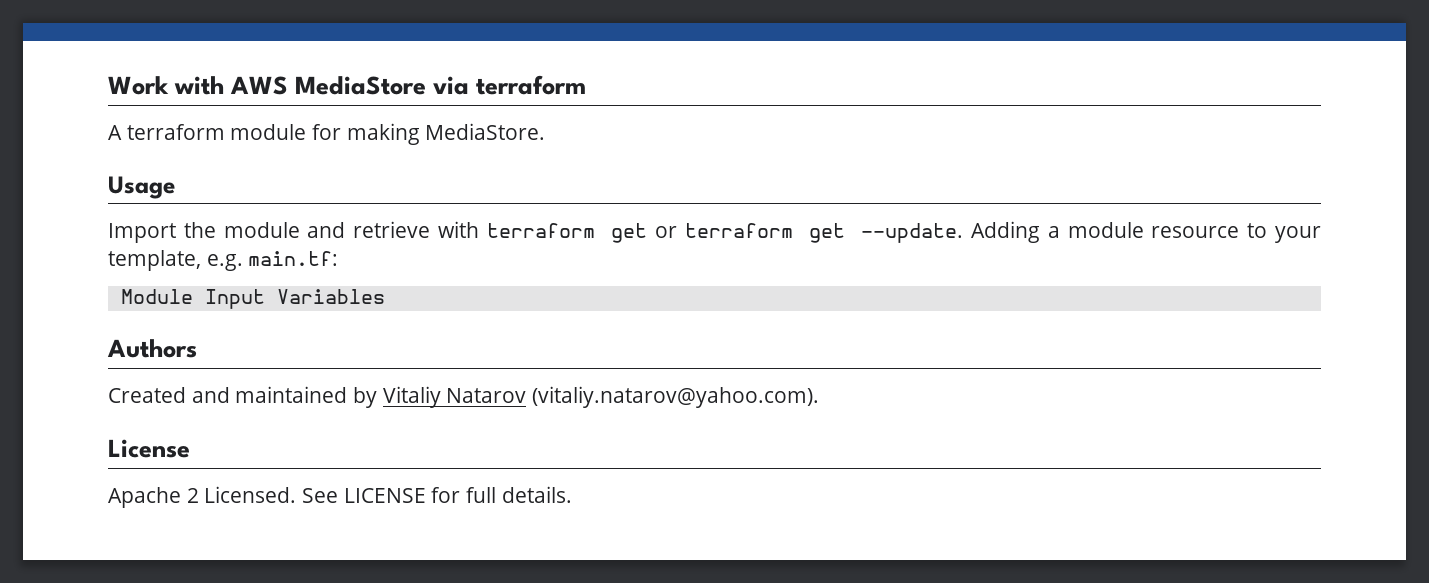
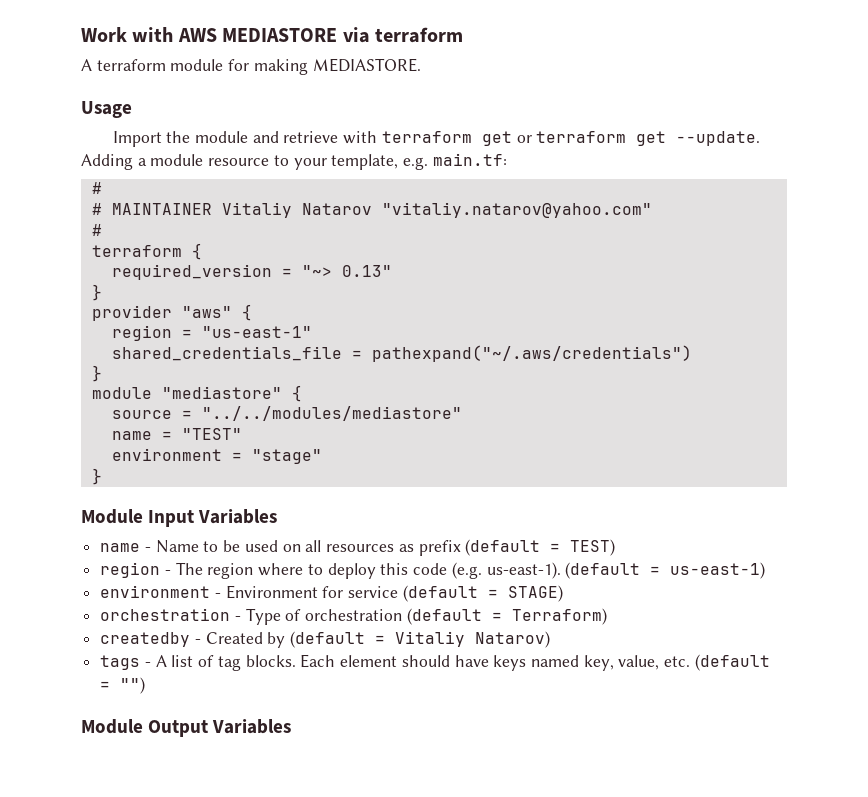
- Work with AWS MediaStore via terraform
+ Work with AWS MEDIASTORE via terraform
- A terraform module for making MediaStore.
+ A terraform module for making MEDIASTORE.
  Adding a module resource to your template, e.g. main.tf:
+ #
+ # MAINTAINER Vitaliy Natarov "vitaliy.natarov@yahoo.com"
+ #
+ terraform {
+ required_version = "~> 0.13"
+ }
+ provider "aws" {
+ region = "us-east-1"
+ shared_credentials_file = pathexpand("~/.aws/credentials")
+ }
+ module "mediastore" {
+ source = "../../modules/mediastore"
+ name = "TEST"
+ environment = "stage"
+ }
  Module Input Variables
- Authors
- Created and maintained by Vitaliy Natarov (vitaliy.natarov@yahoo.com).
- License
- Apache 2 Licensed. See LICENSE for full details.
+ name - Name to be used on all resources as prefix (default = TEST)
+ region - The region where to deploy this code (e.g. us-east-1). (default = us-east-1)
+ environment - Environment for service (default = STAGE)
+ orchestration - Type of orchestration (default = Terraform)
+ createdby - Created by (default = Vitaliy Natarov)
+ tags - A list of tag blocks. Each element should have keys named key, value, etc. (default = "")
+ Module Output Variables

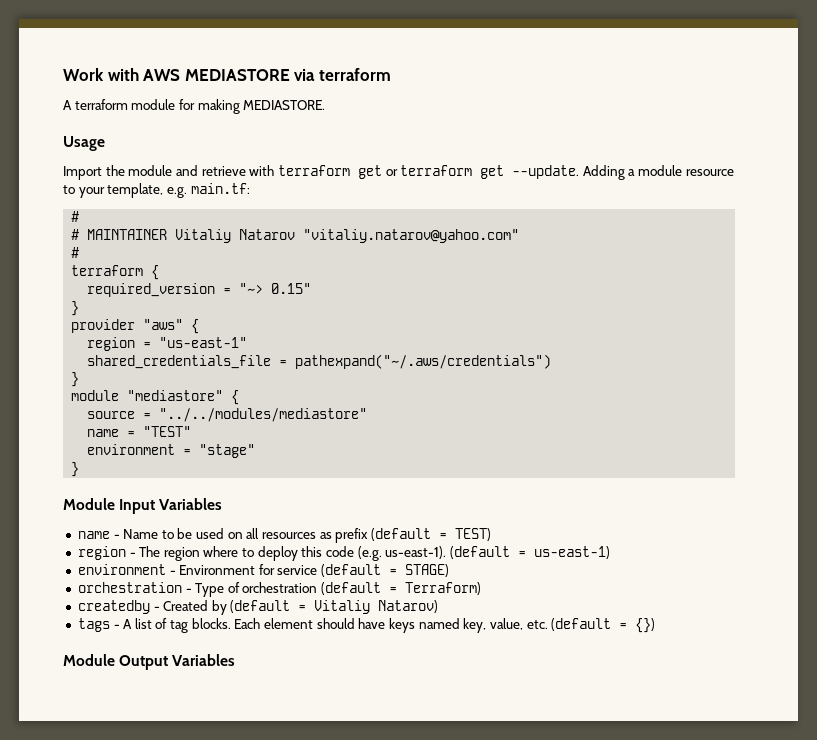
- required_version = "~> 0.13"
+ required_version = "~> 0.15"
- Each element should have keys named key, value, etc. (default = "")
+ Each element should have keys named key, value, etc. (default = {})

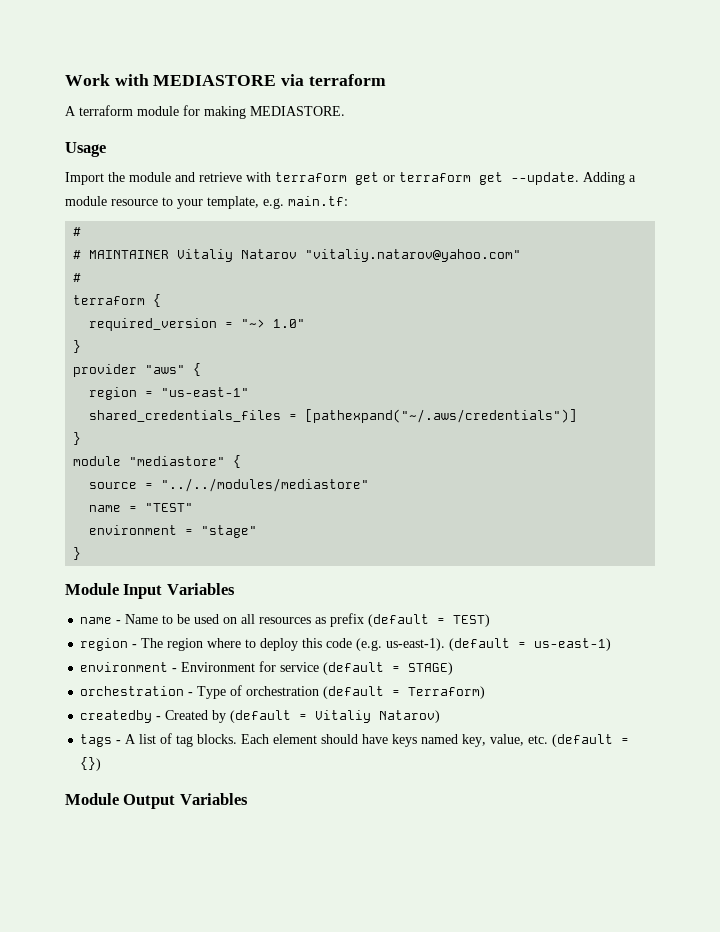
- Work with AWS MEDIASTORE via terraform
+ Work with MEDIASTORE via terraform
- required_version = "~> 0.15"
+ required_version = "~> 1.0"
- shared_credentials_file = pathexpand("~/.aws/credentials")
+ shared_credentials_files = [pathexpand("~/.aws/credentials")]

